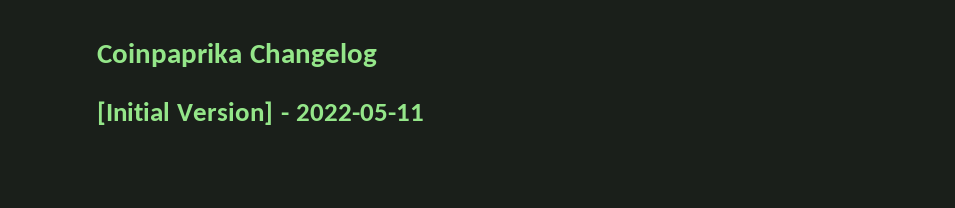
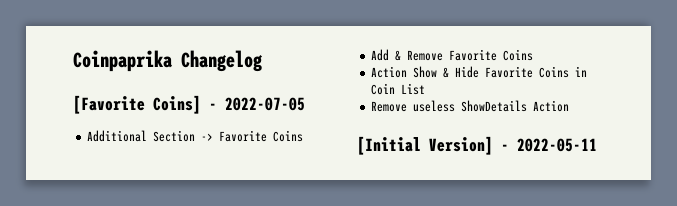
+ [Favorite Coins] - 2022-07-05
+ Additional Section -> Favorite Coins
+ Add & Remove Favorite Coins
+ Action Show & Hide Favorite Coins in Coin List
+ Remove useless ShowDetails Action

